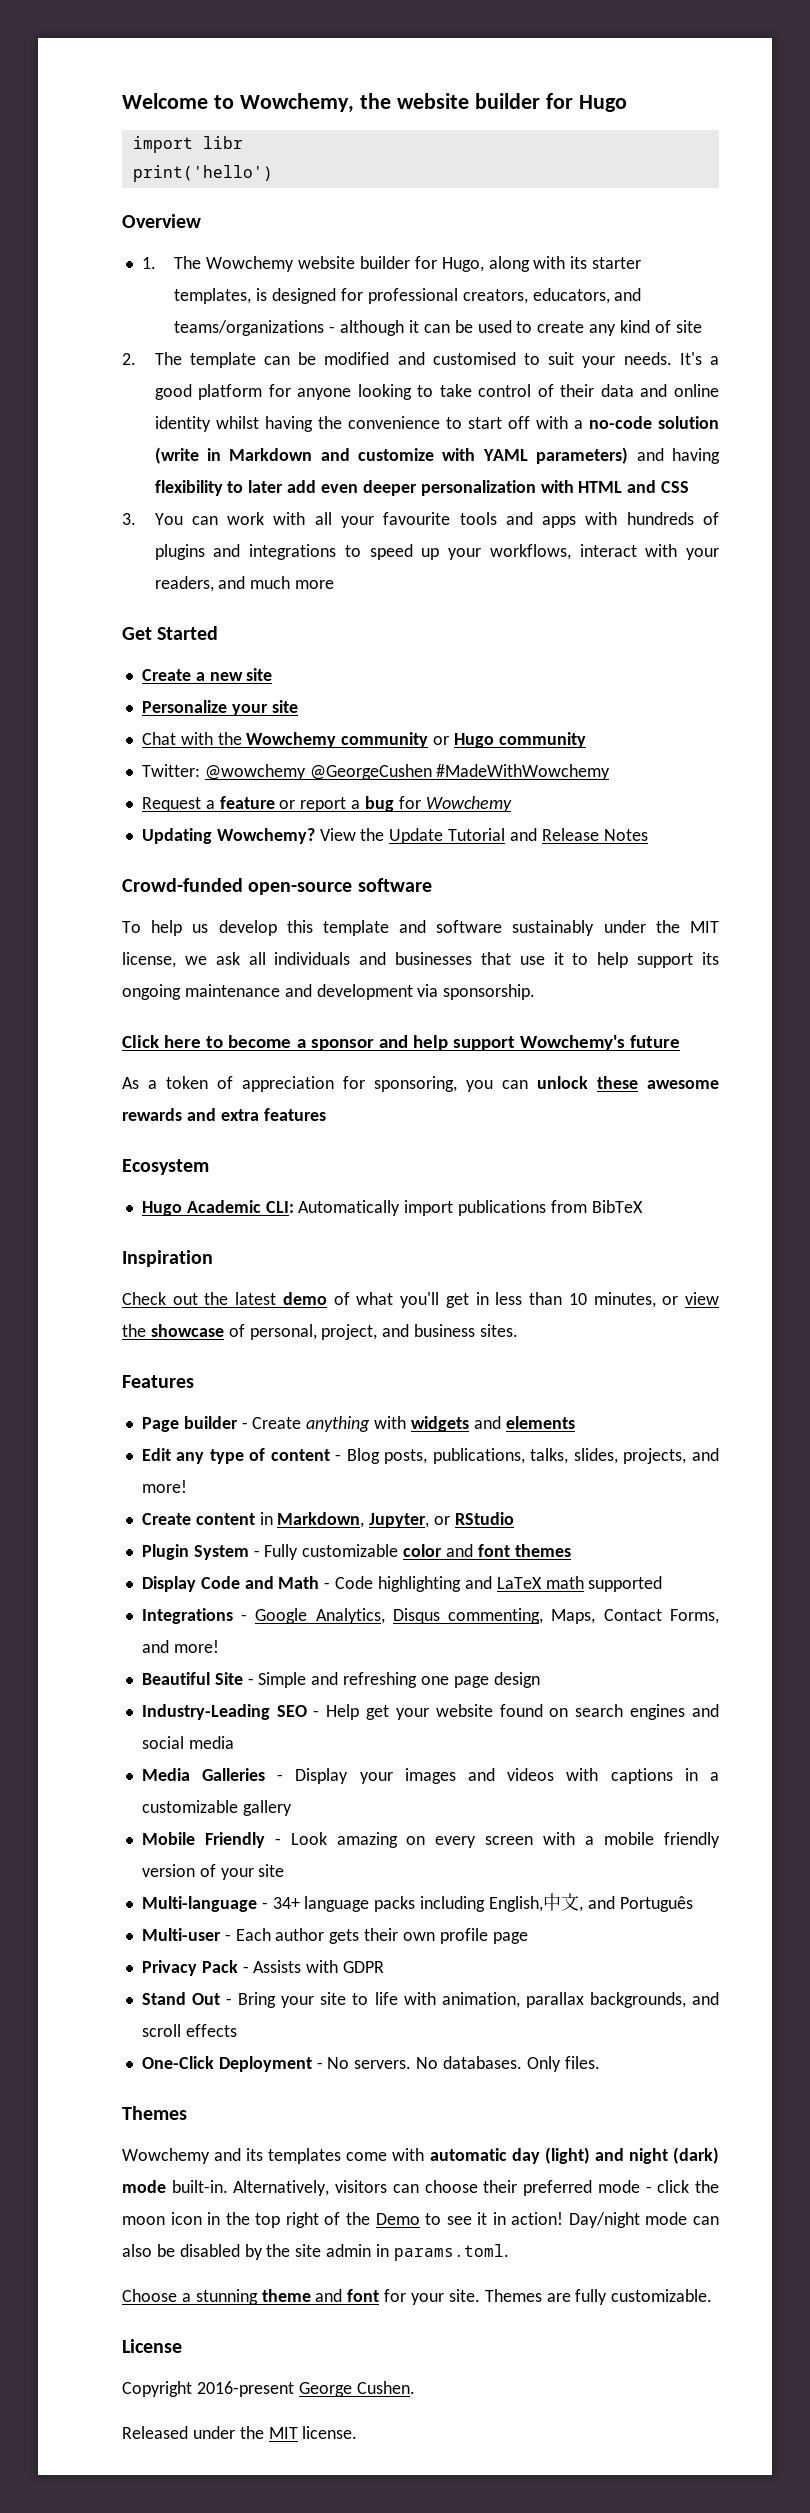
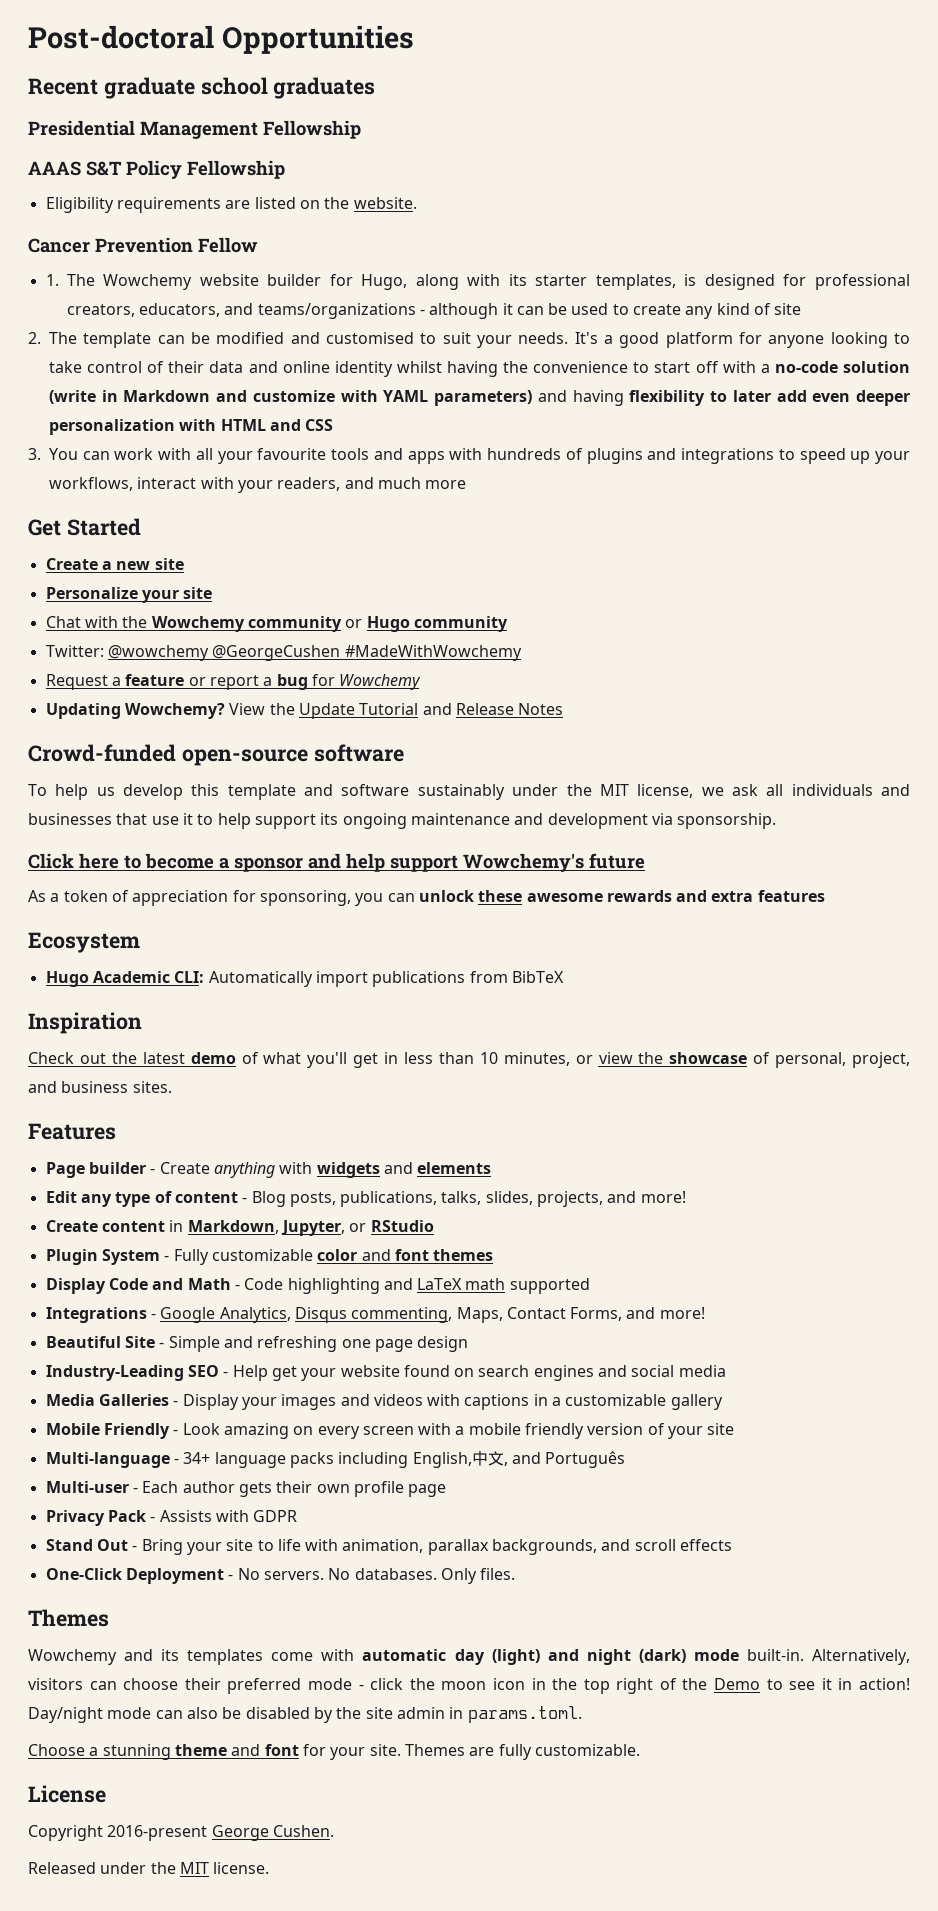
- Welcome to Wowchemy, the website builder for Hugo
- import libr
- print('hello')
- Overview
+ Post-doctoral Opportunities
+ Recent graduate school graduates
+ Presidential Management Fellowship
+ AAAS S&T Policy Fellowship
+ Eligibility requirements are listed on the website.
+ Cancer Prevention Fellow

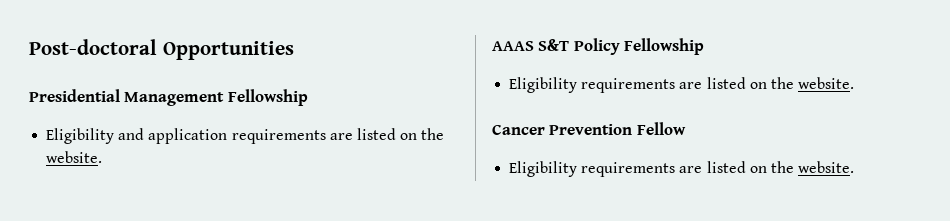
- Recent graduate school graduates
+ Eligibility and application requirements are listed on the website.
  Cancer Prevention Fellow
- 1. The Wowchemy website builder for Hugo, along with its starter templates, is designed for professional creators, educators, and teams/organizations - although it can be used to create any kind of site
- 2. The template can be modified and customised to suit your needs. It's a good platform for anyone looking to take control of their data and online identity whilst having the convenience to start off with a no-code solution (write in Markdown and customize with YAML parameters) and having flexibility to later add even deeper personalization with HTML and CSS
- 3. You can work with all your favourite tools and apps with hundreds of plugins and integrations to speed up your workflows, interact with your readers, and much more
- Get Started
- Create a new site
- Personalize your site
- Chat with the Wowchemy community or Hugo community
- Twitter: @wowchemy @GeorgeCushen #MadeWithWowchemy
- Request a feature or report a bug for Wowchemy
- Updating Wowchemy? View the Update Tutorial and Release Notes
- Crowd-funded open-source software
- To help us develop this template and software sustainably under the MIT license, we ask all individuals and businesses that use it to help support its ongoing maintenance and development via sponsorship.
- Click here to become a sponsor and help support Wowchemy's future
- As a token of appreciation for sponsoring, you can unlock these awesome rewards and extra features
- Ecosystem
- Hugo Academic CLI: Automatically import publications from BibTeX
- Inspiration
- Check out the latest demo of what you'll get in less than 10 minutes, or view the showcase of personal, project, and business sites.
- Features
- Page builder - Create anything with widgets and elements
- Edit any type of content - Blog posts, publications, talks, slides, projects, and more!
- Create content in Markdown, Jupyter, or RStudio
- Plugin System - Fully customizable color and font themes
- Display Code and Math - Code highlighting and LaTeX math supported
- Integrations - Google Analytics, Disqus commenting, Maps, Contact Forms, and more!
- Beautiful Site - Simple and refreshing one page design
- Industry-Leading SEO - Help get your website found on search engines and social media
- Media Galleries - Display your images and videos with captions in a customizable gallery
- Mobile Friendly - Look amazing on every screen with a mobile friendly version of your site
- Multi-language - 34+ language packs including English,中文, and Português
- Multi-user - Each author gets their own profile page
- Privacy Pack - Assists with GDPR
- Stand Out - Bring your site to life with animation, parallax backgrounds, and scroll effects
- One-Click Deployment - No servers. No databases. Only files.
- Themes
- Wowchemy and its templates come with automatic day (light) and night (dark) mode built-in. Alternatively, visitors can choose their preferred mode - click the moon icon in the top right of the Demo to see it in action! Day/night mode can also be disabled by the site admin in params.toml.
- Choose a stunning theme and font for your site. Themes are fully customizable.
- License
- Copyright 2016-present George Cushen.
- Released under the MIT license.
+ Eligibility requirements are listed on the website.

